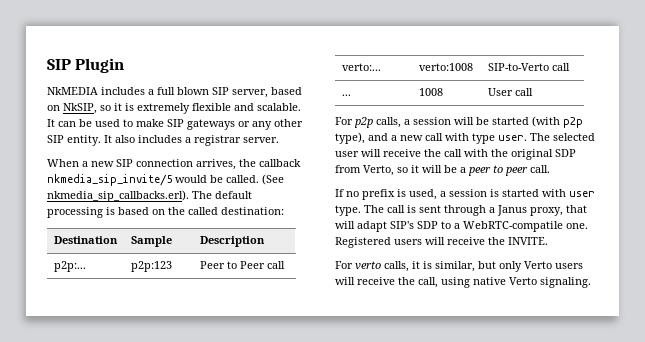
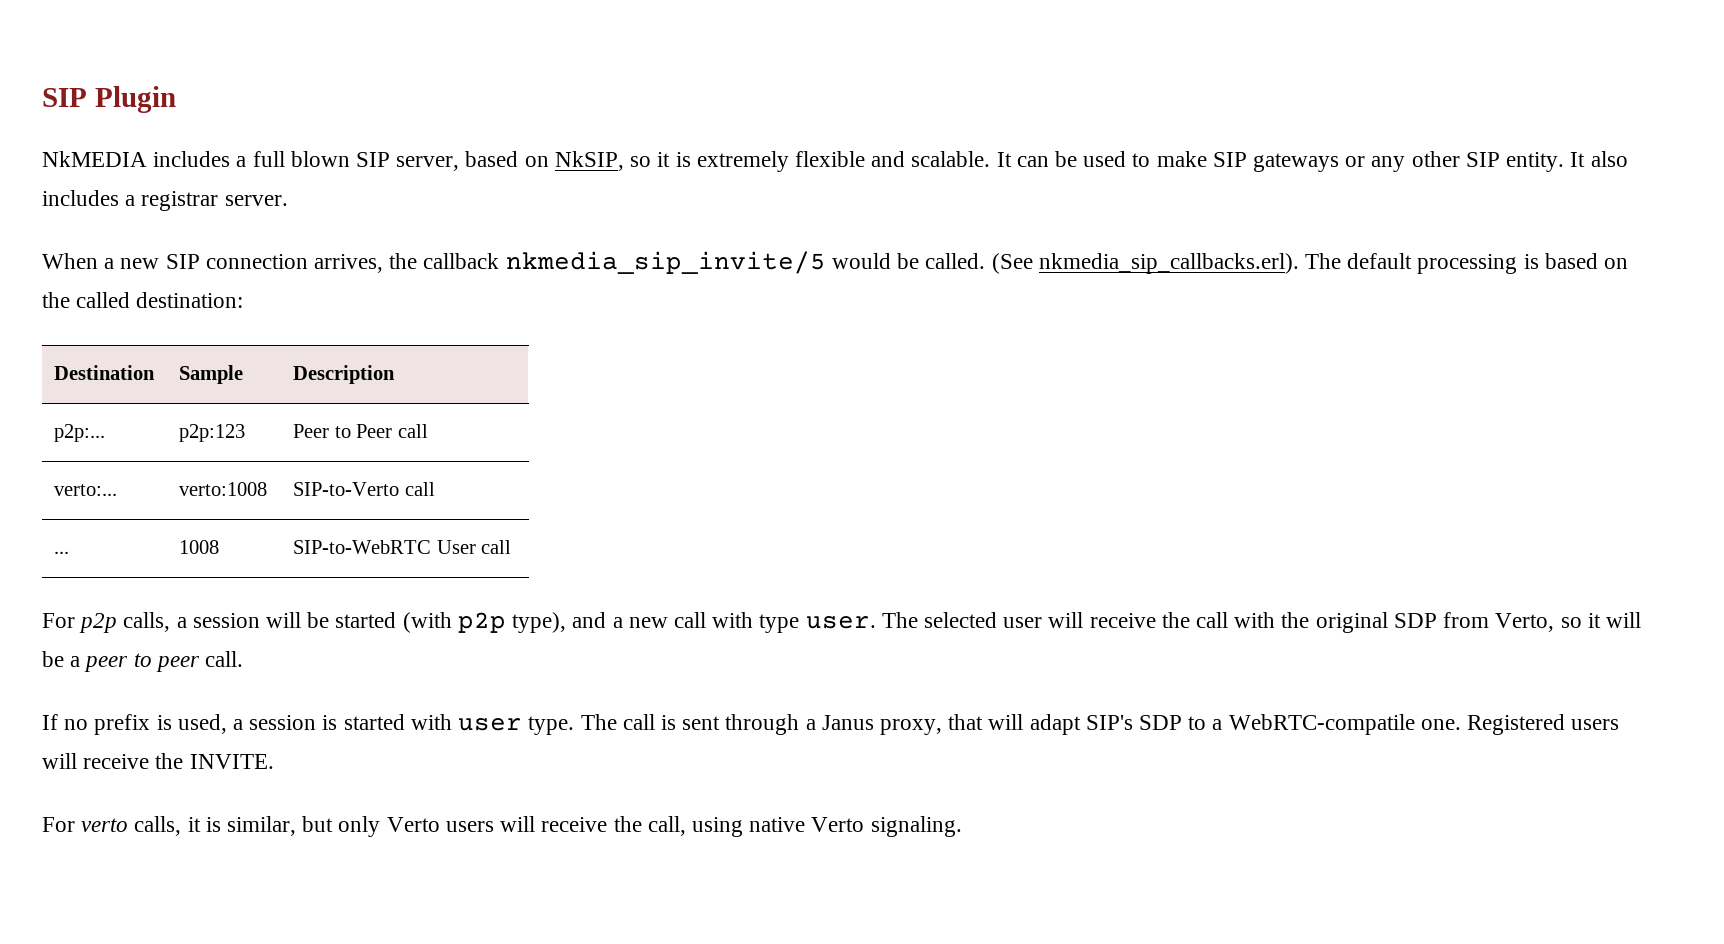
- ... | 1008 | User call
+ ... | 1008 | SIP-to-WebRTC User call

